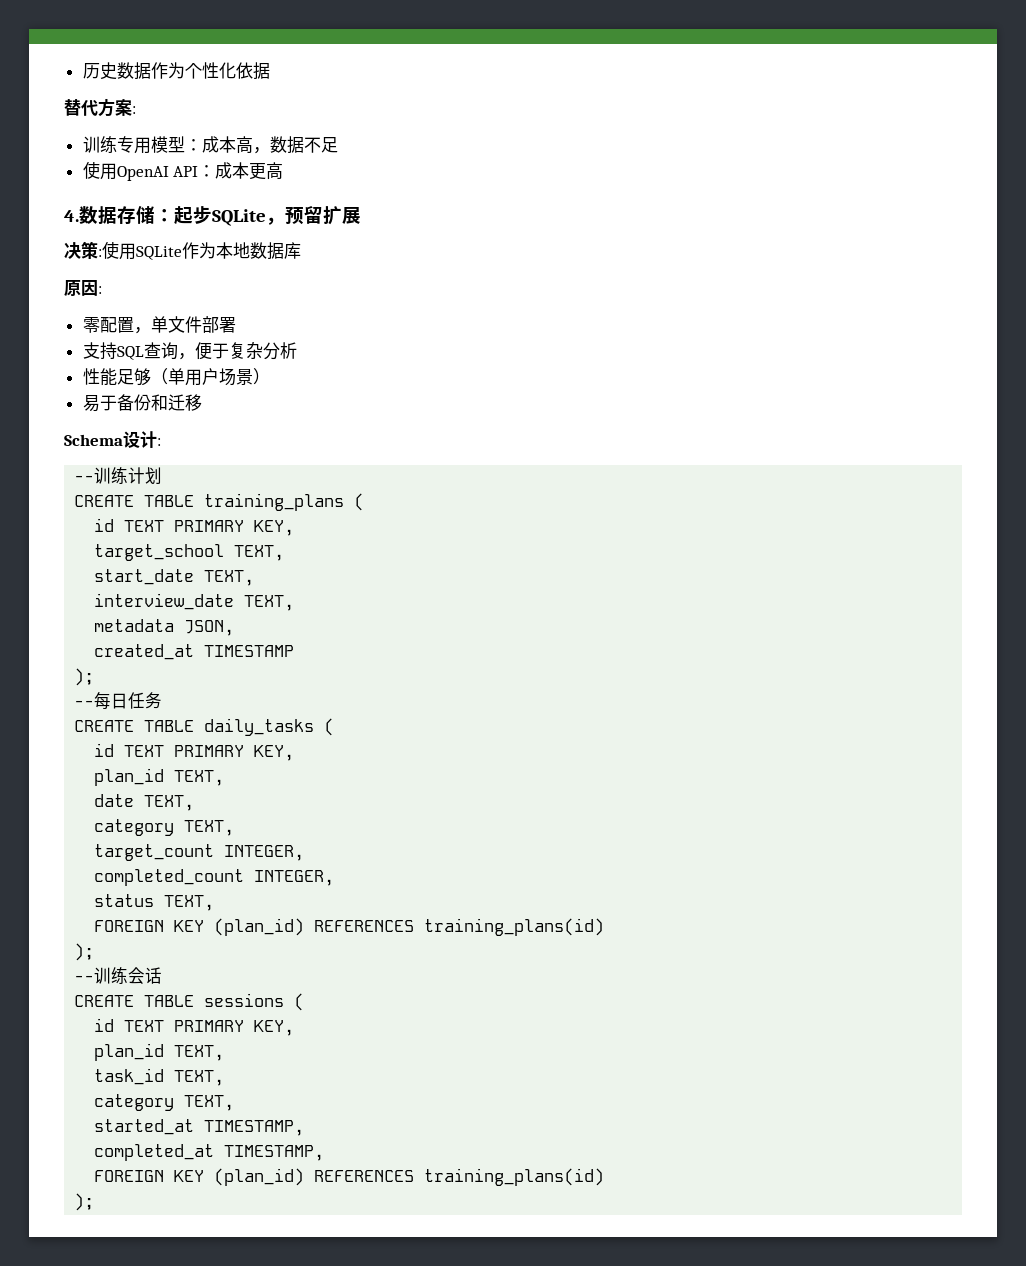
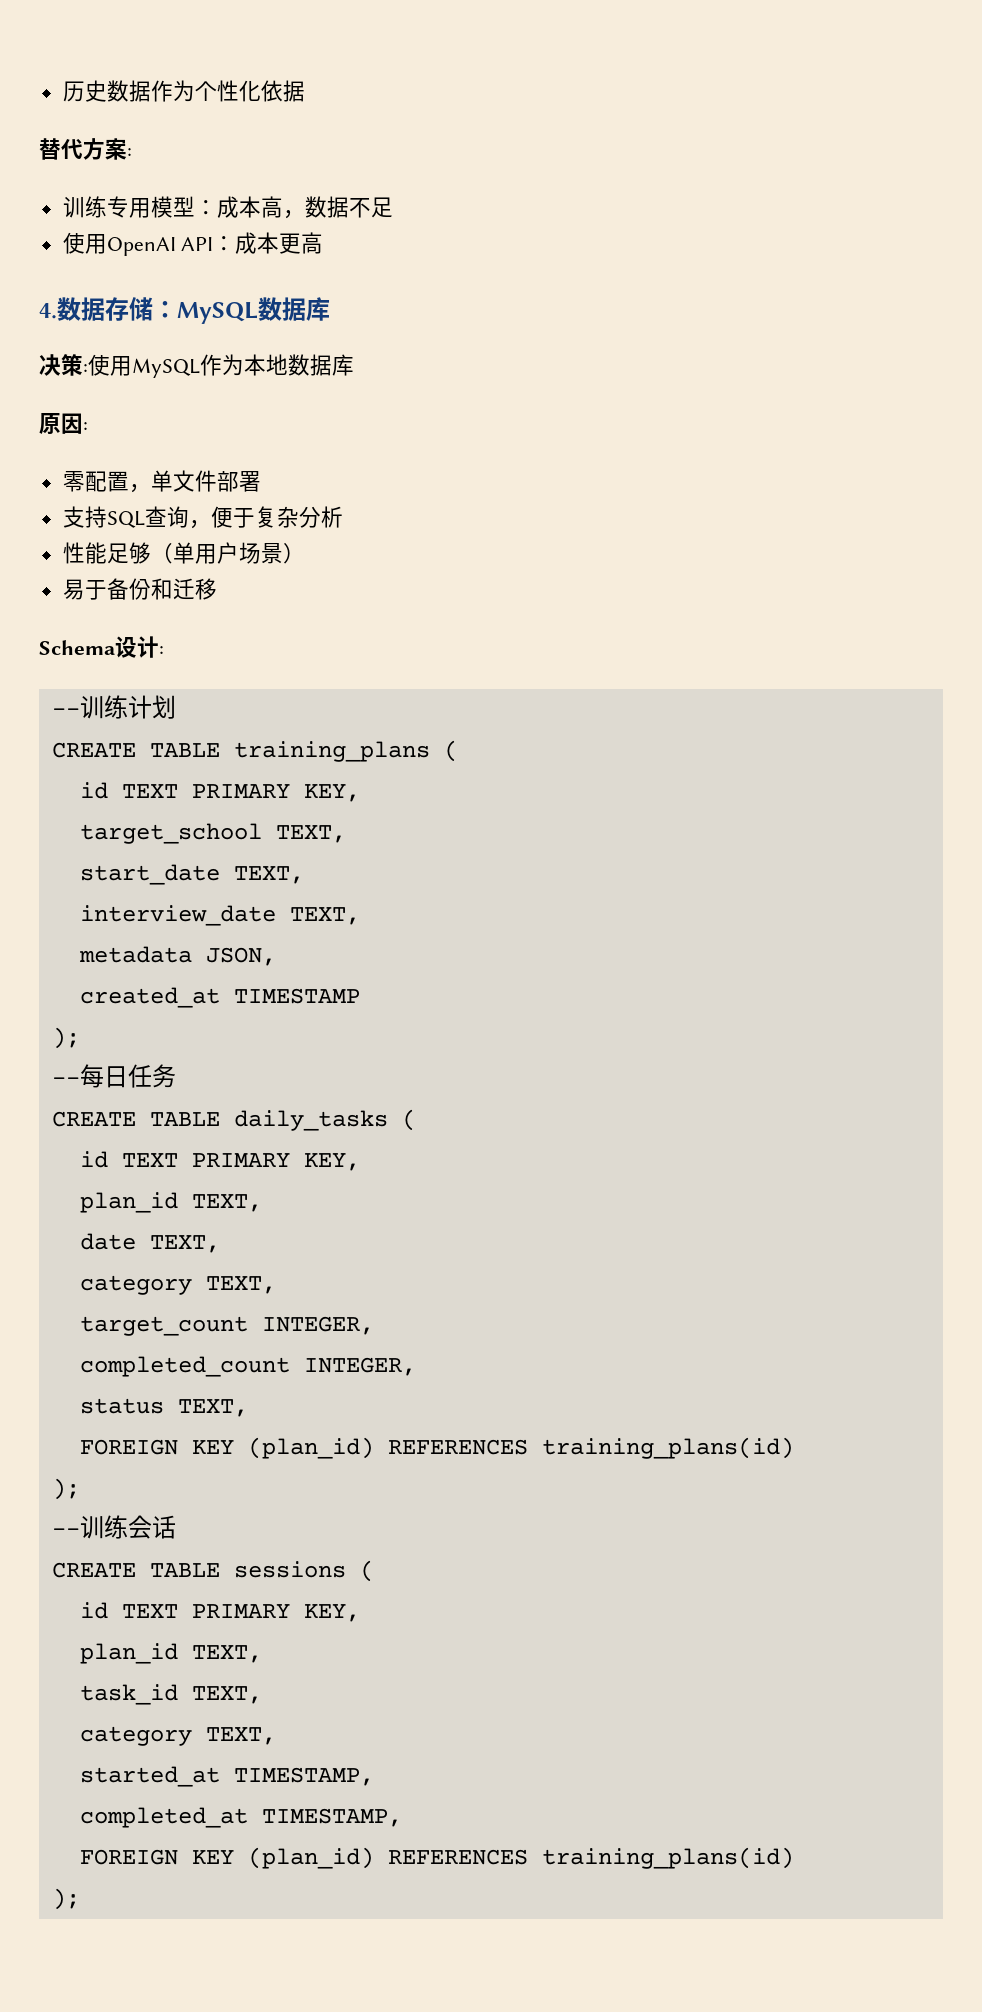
- 4.数据存储：起步SQLite，预留扩展
+ 4.数据存储：MySQL数据库
- 决策:使用SQLite作为本地数据库
+ 决策:使用MySQL作为本地数据库

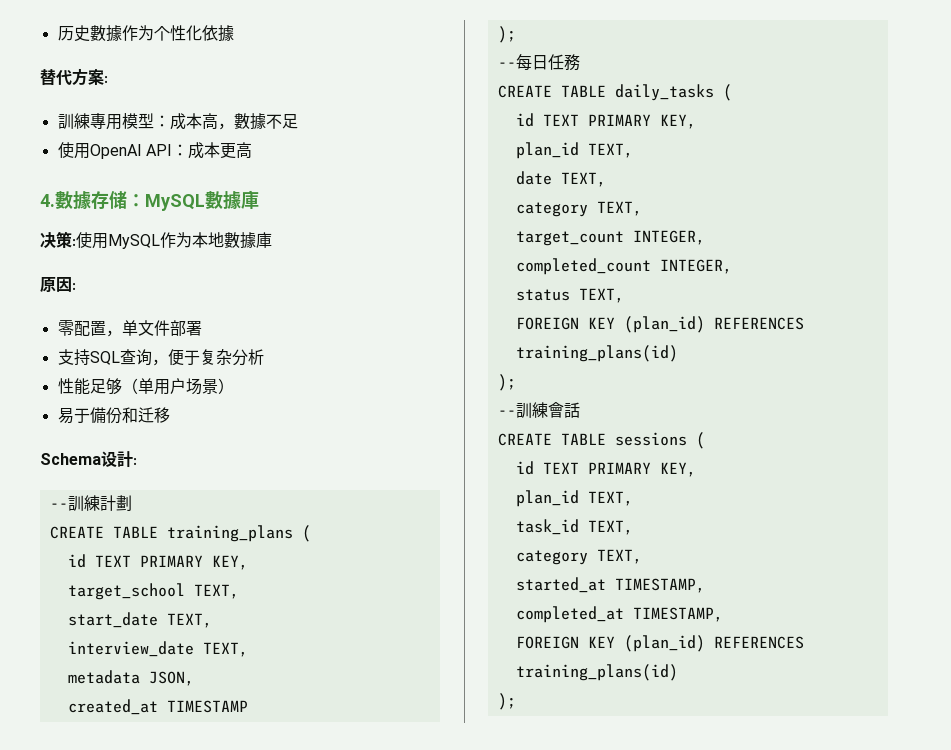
- 历史数据作为个性化依据
+ 历史數據作为个性化依據
- 训练专用模型：成本高，数据不足
+ 訓練專用模型：成本高，數據不足
- 4.数据存储：MySQL数据库
+ 4.數據存储：MySQL數據庫
- 决策:使用MySQL作为本地数据库
+ 决策:使用MySQL作为本地數據庫
- 易于备份和迁移
+ 易于備份和迁移
- Schema设计:
+ Schema设計:
- --训练计划
+ --訓練計劃
- --每日任务
+ --每日任務
- --训练会话
+ --訓練會話

